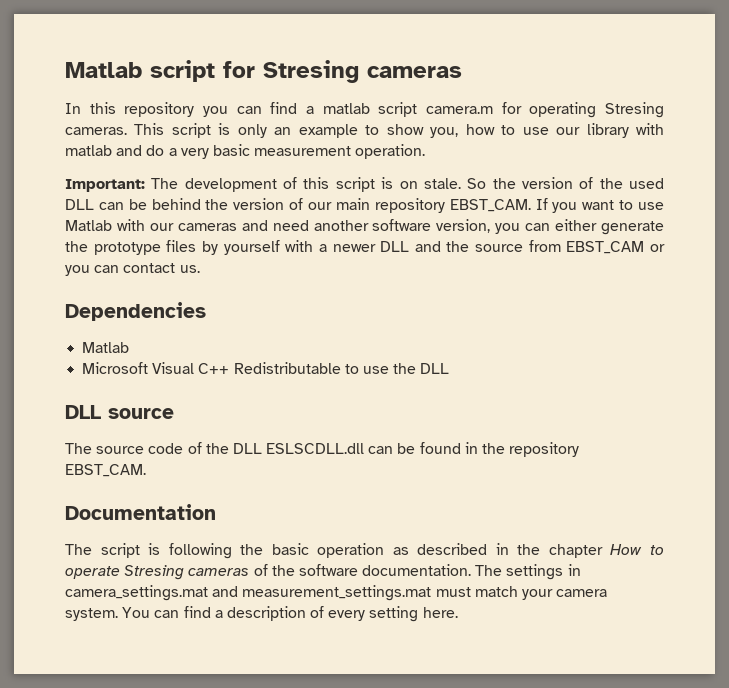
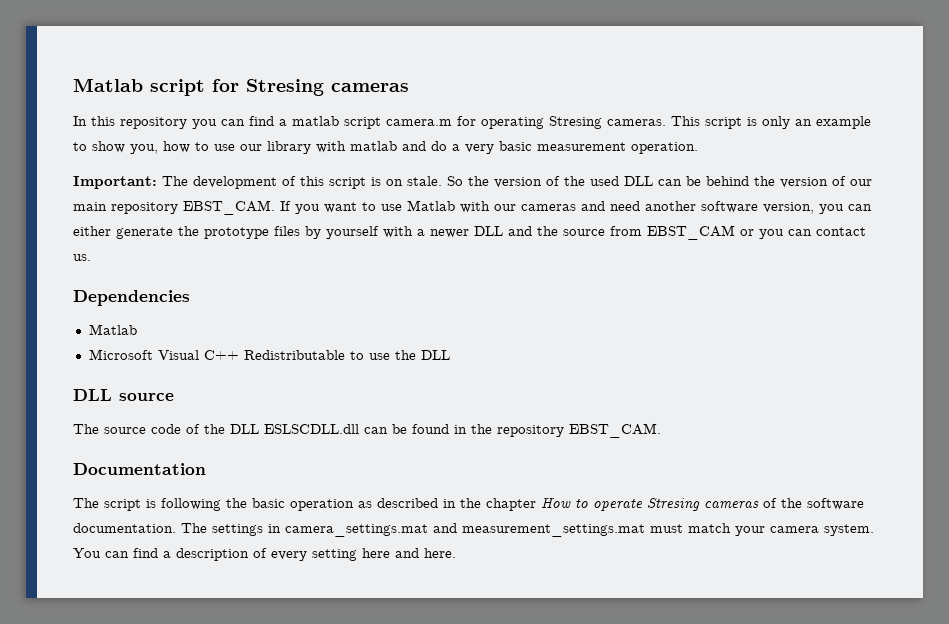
- You can find a description of every setting here.
+ You can find a description of every setting here and here.

